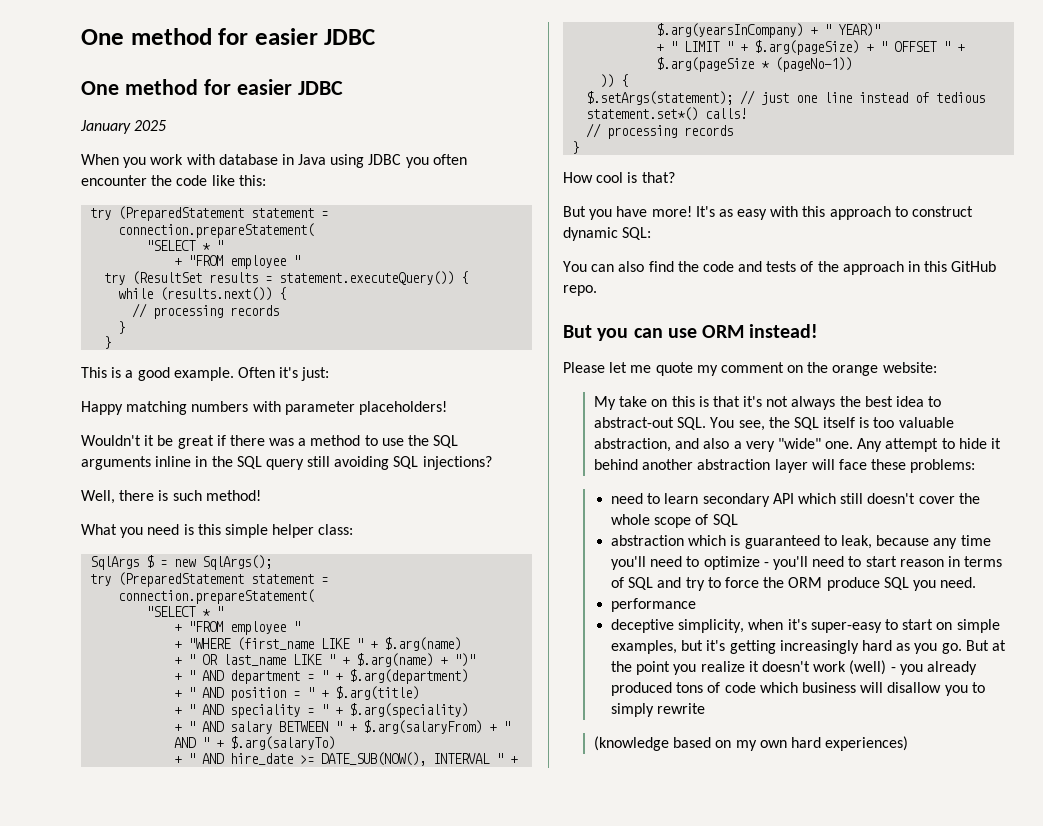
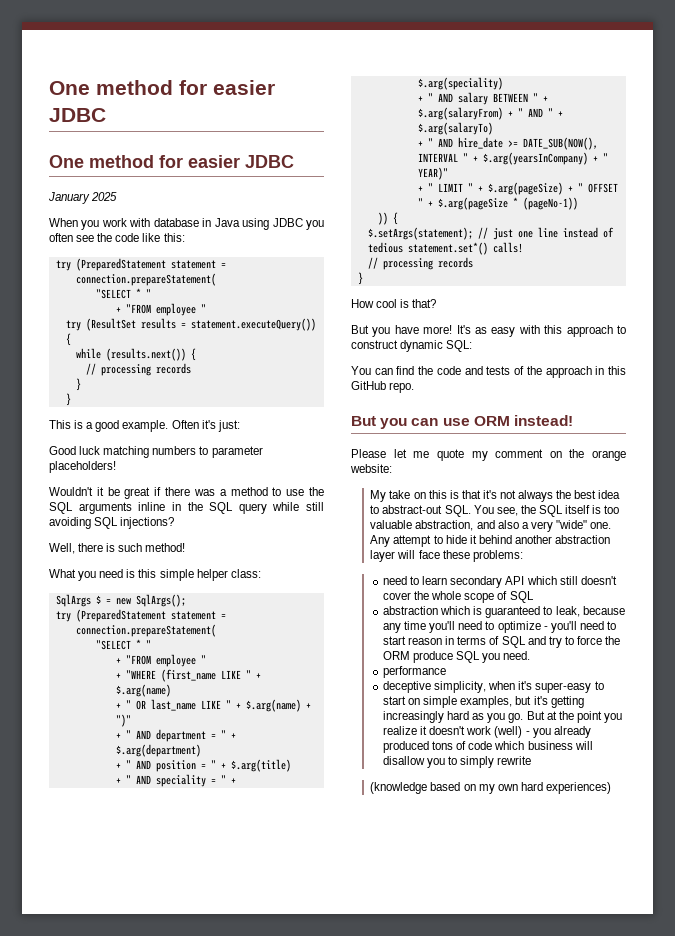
- When you work with database in Java using JDBC you often encounter the code like this:
+ When you work with database in Java using JDBC you often see the code like this:
- Happy matching numbers with parameter placeholders!
+ Good luck matching numbers to parameter placeholders!
- Wouldn't it be great if there was a method to use the SQL arguments inline in the SQL query still avoiding SQL injections?
+ Wouldn't it be great if there was a method to use the SQL arguments inline in the SQL query while still avoiding SQL injections?
- You can also find the code and tests of the approach in this GitHub repo.
+ You can find the code and tests of the approach in this GitHub repo.

